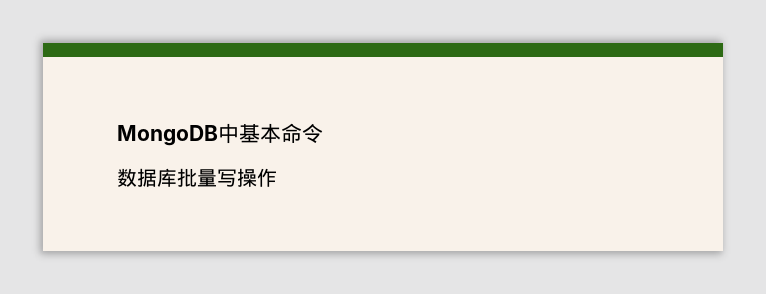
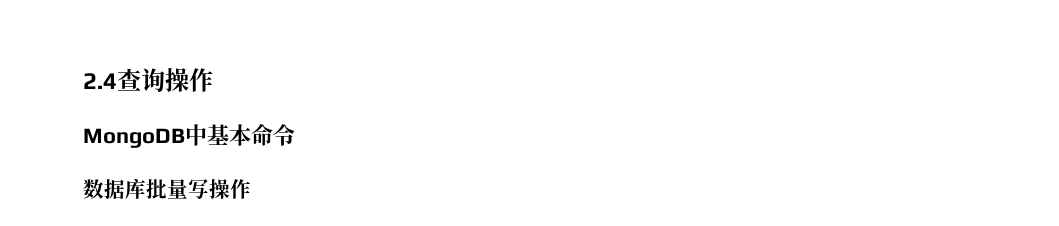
+ 2.4查询操作

